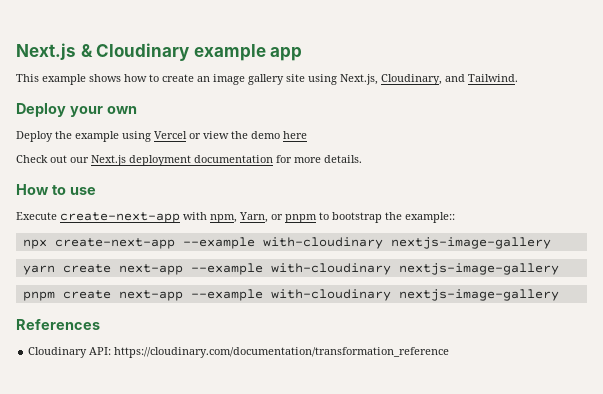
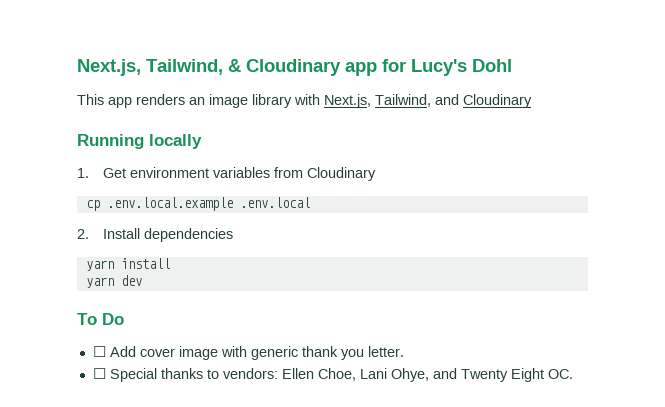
- Next.js & Cloudinary example app
- This example shows how to create an image gallery site using Next.js, Cloudinary, and Tailwind.
- Deploy your own
- Deploy the example using Vercel or view the demo here
- Check out our Next.js deployment documentation for more details.
- How to use
- Execute create-next-app with npm, Yarn, or pnpm to bootstrap the example::
- npx create-next-app --example with-cloudinary nextjs-image-gallery
- yarn create next-app --example with-cloudinary nextjs-image-gallery
- pnpm create next-app --example with-cloudinary nextjs-image-gallery
- References
- Cloudinary API: https://cloudinary.com/documentation/transformation_reference
+ Next.js, Tailwind, & Cloudinary app for Lucy's Dohl
+ This app renders an image library with Next.js, Tailwind, and Cloudinary
+ Running locally
+ 1. Get environment variables from Cloudinary
+ cp .env.local.example .env.local
+ 2. Install dependencies
+ yarn install
+ yarn dev
+ To Do
+ ☐ Add cover image with generic thank you letter.
+ ☐ Special thanks to vendors: Ellen Choe, Lani Ohye, and Twenty Eight OC.

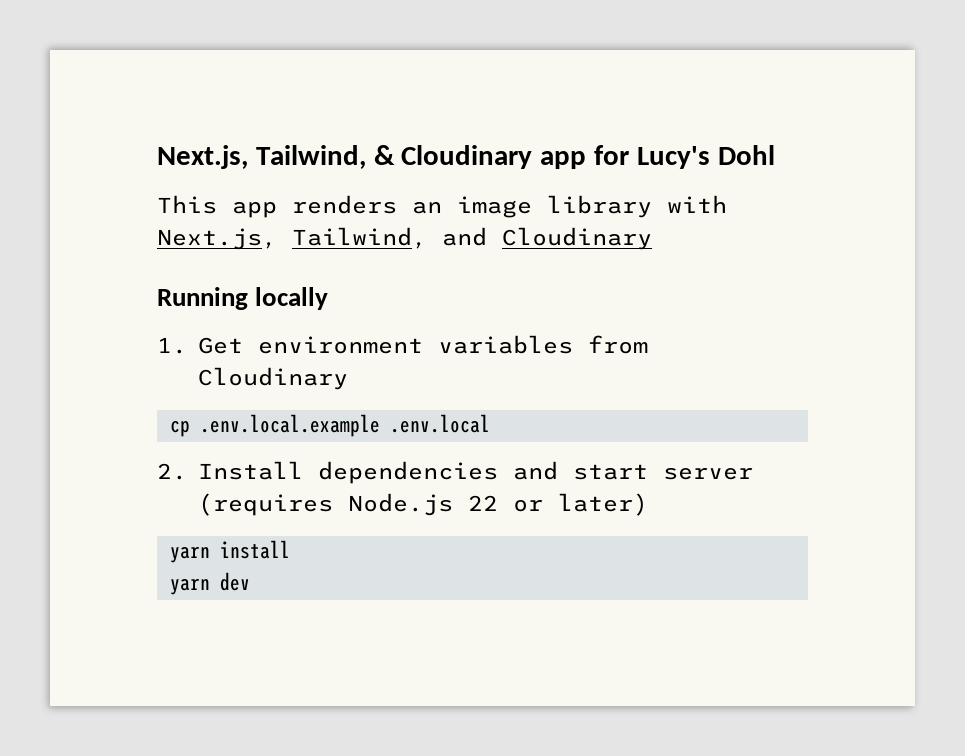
- 2. Install dependencies
+ 2. Install dependencies and start server (requires Node.js 22 or later)
  yarn install
  yarn dev
- To Do
- ☐ Add cover image with generic thank you letter.
- ☐ Special thanks to vendors: Ellen Choe, Lani Ohye, and Twenty Eight OC.

